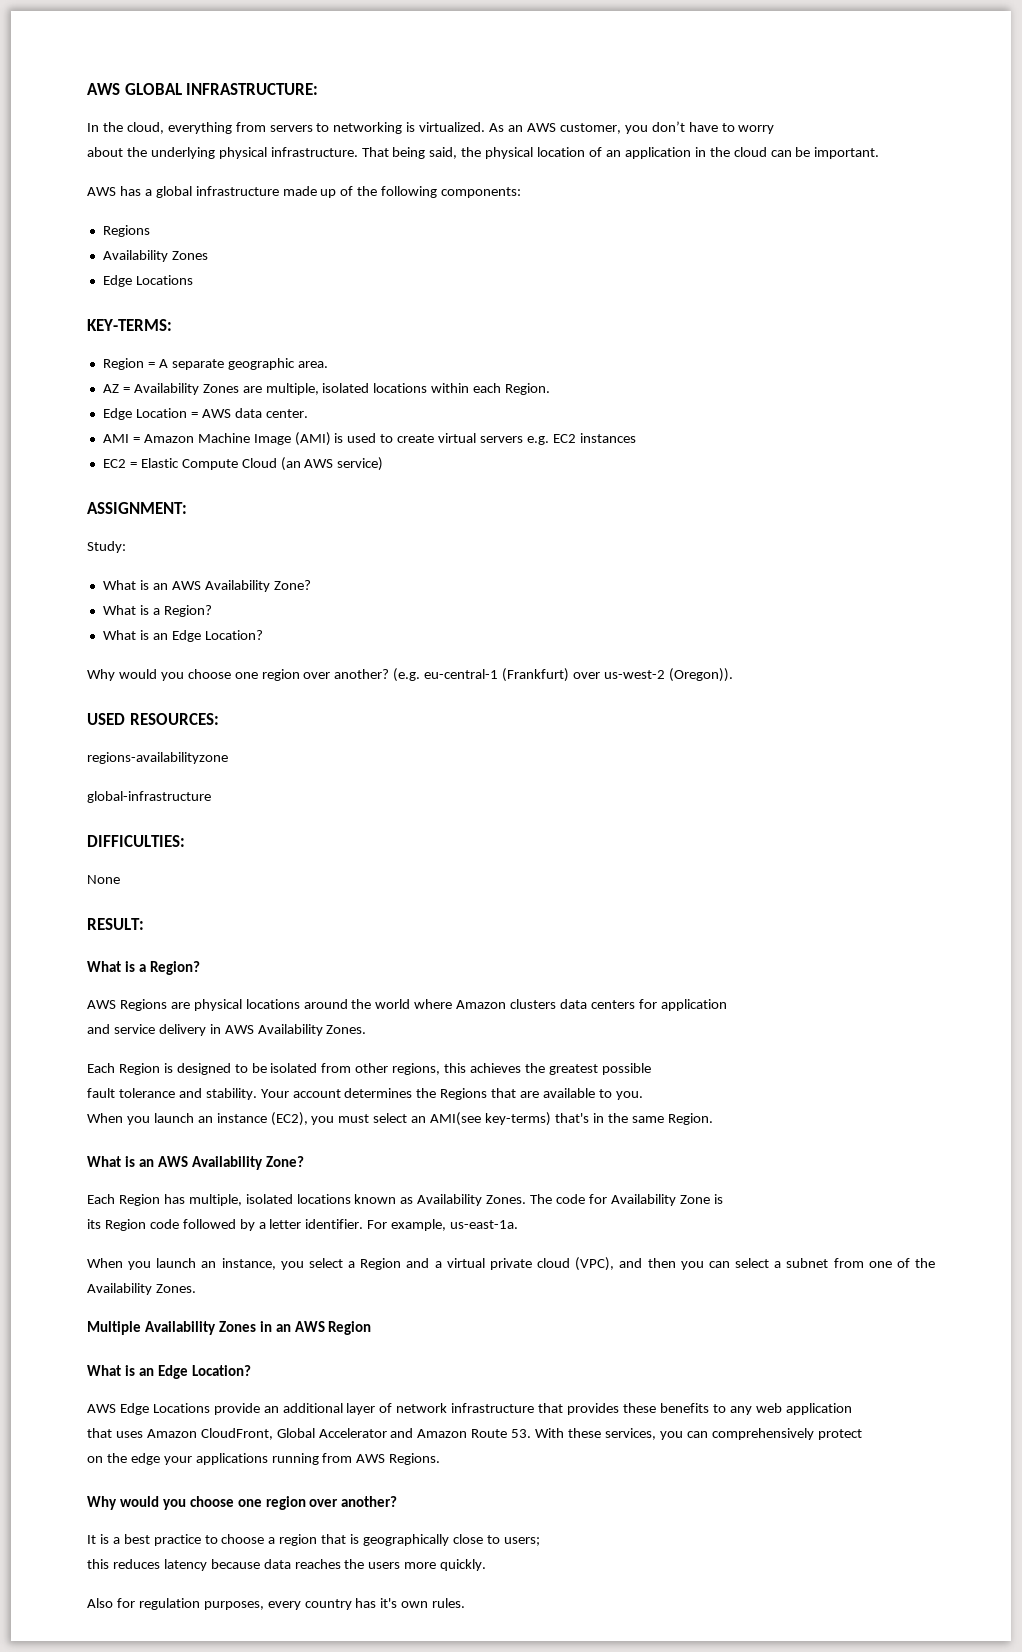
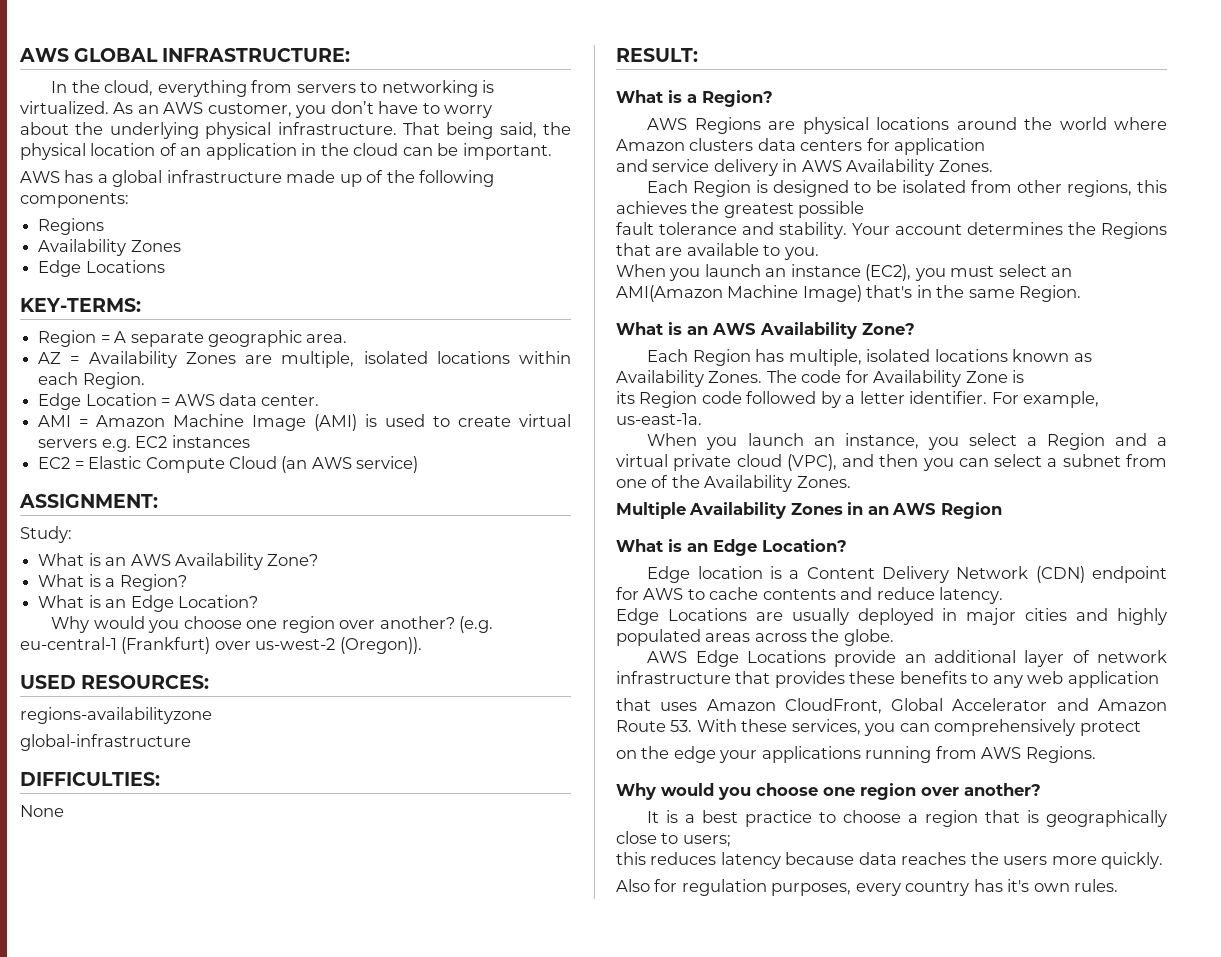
- When you launch an instance (EC2), you must select an AMI(see key-terms) that's in the same Region.
+ When you launch an instance (EC2), you must select an AMI(Amazon Machine Image) that's in the same Region.
+ Edge location is a Content Delivery Network (CDN) endpoint for AWS to cache contents and reduce latency.
+ Edge Locations are usually deployed in major cities and highly populated areas across the globe.

